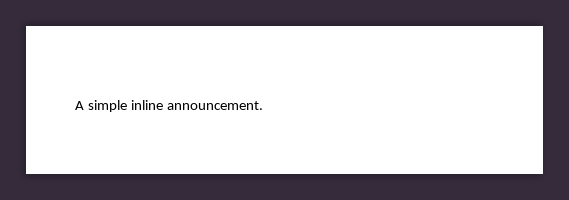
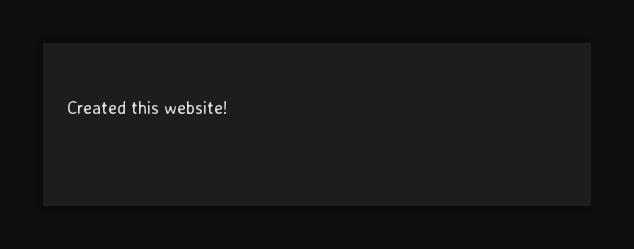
- A simple inline announcement.
+ Created this website!

